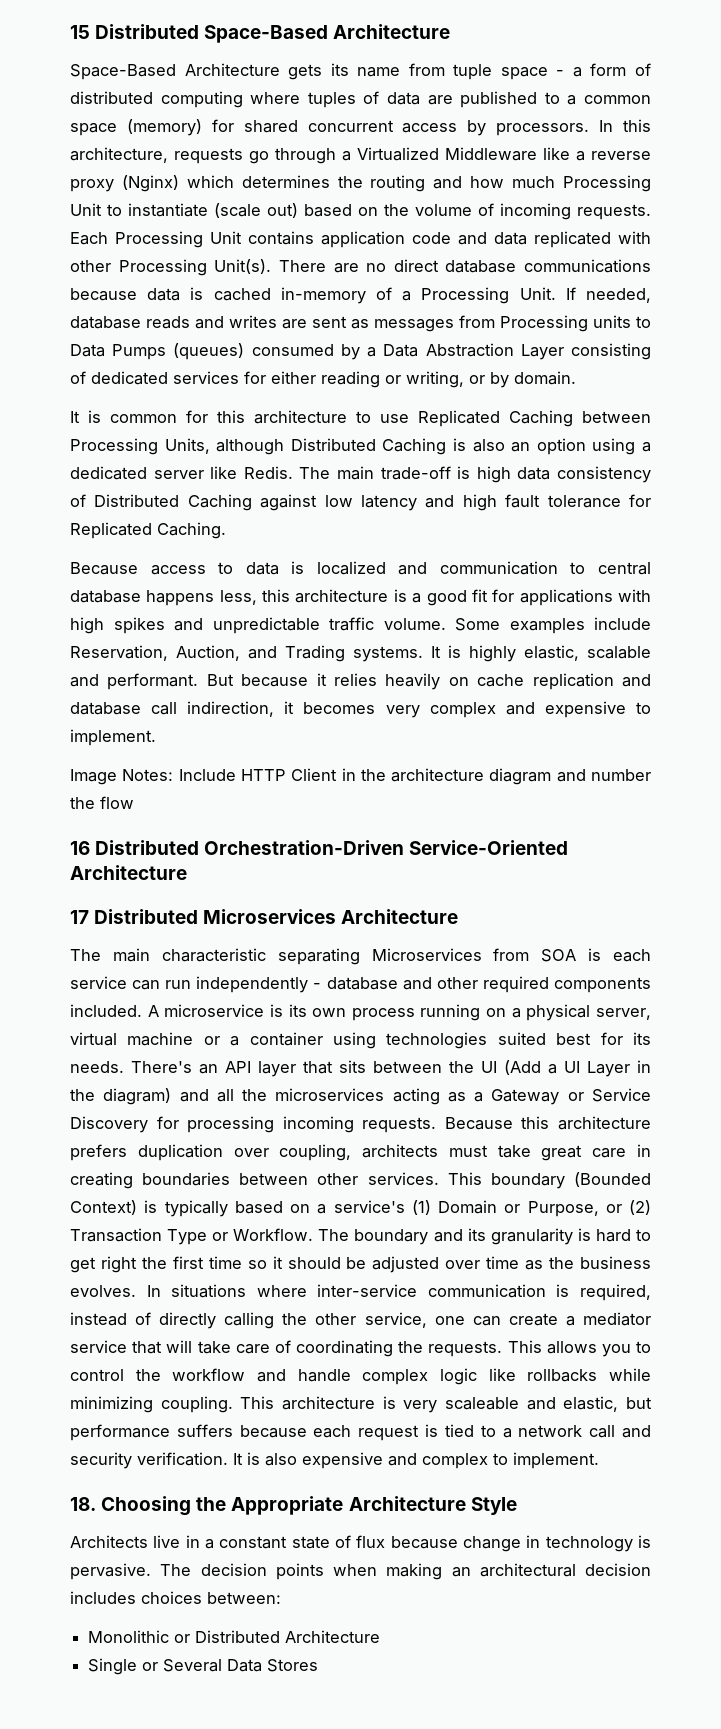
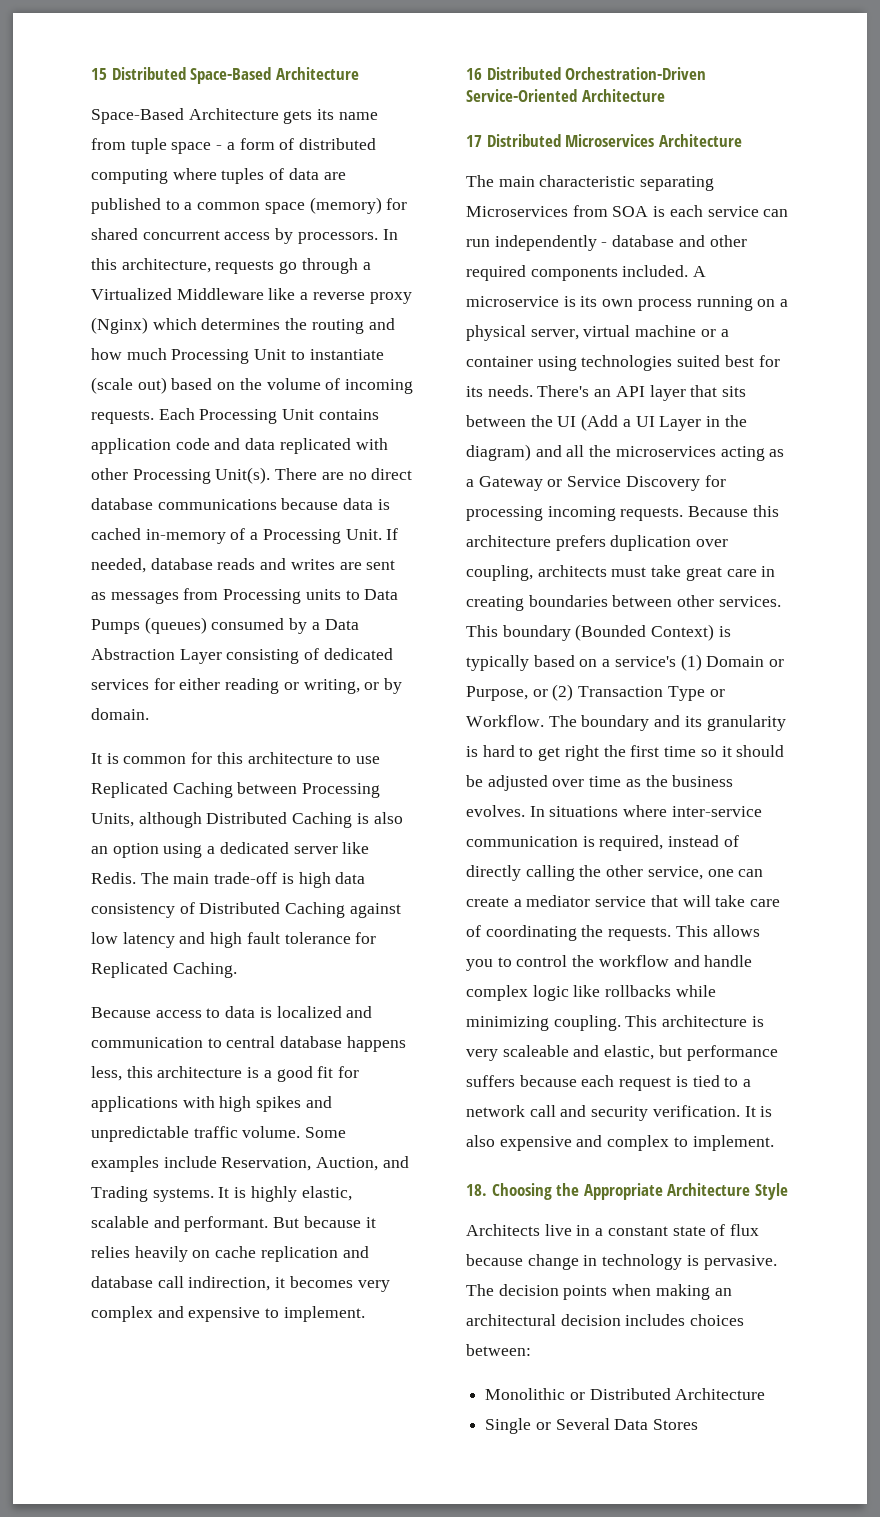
- Image Notes: Include HTTP Client in the architecture diagram and number the flow

